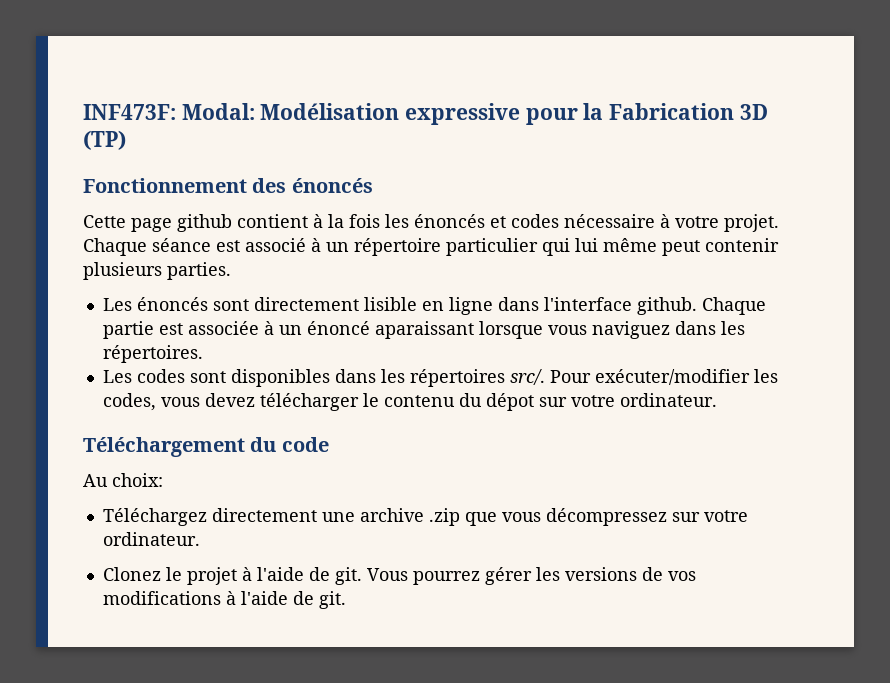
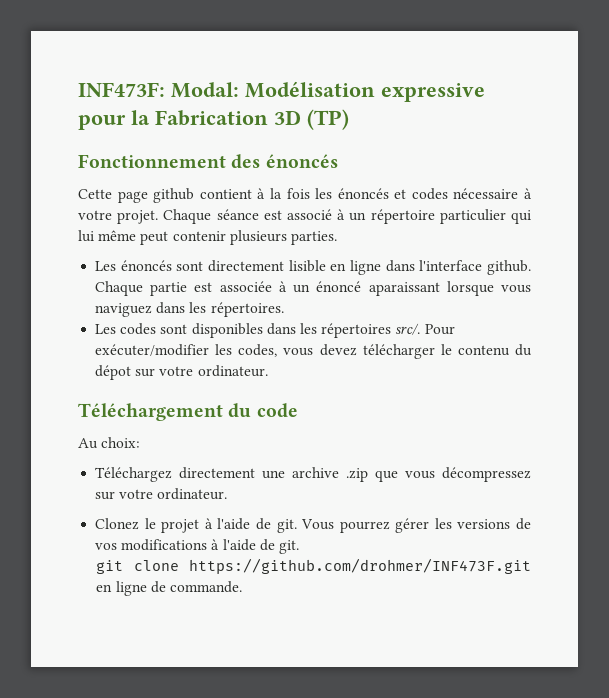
+ git clone https://github.com/drohmer/INF473F.git en ligne de commande.

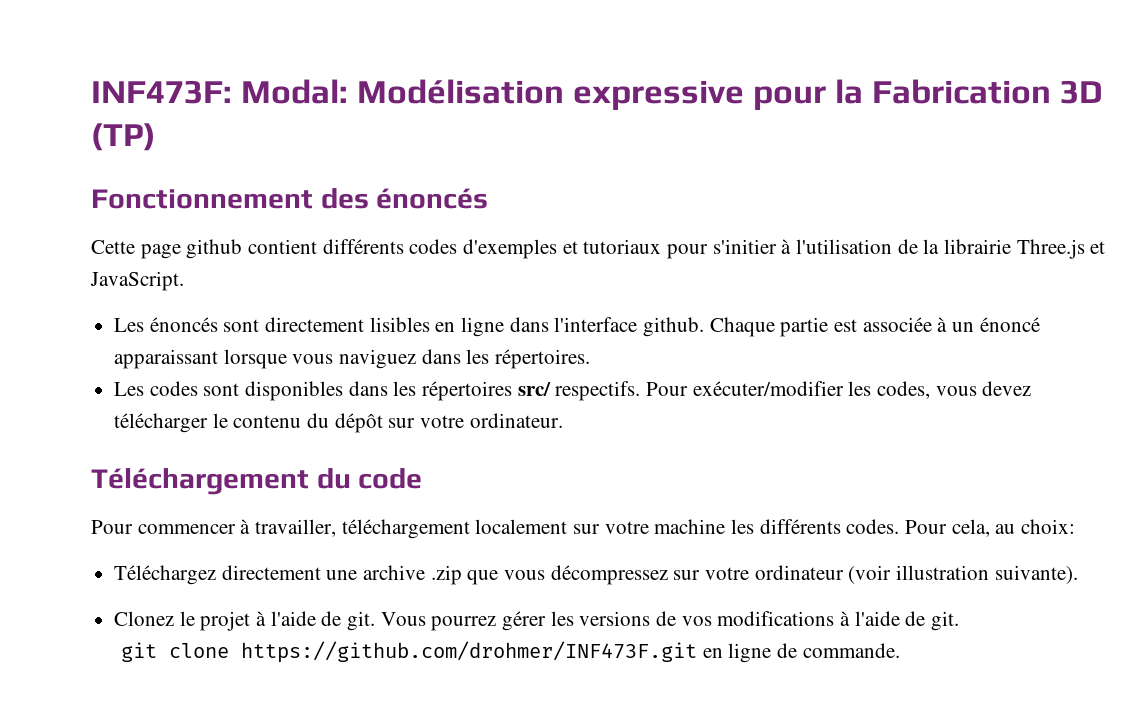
- Cette page github contient à la fois les énoncés et codes nécessaire à votre projet. Chaque séance est associé à un répertoire particulier qui lui même peut contenir plusieurs parties.
+ Cette page github contient différents codes d'exemples et tutoriaux pour s'initier à l'utilisation de la librairie Three.js et JavaScript.
- Les énoncés sont directement lisible en ligne dans l'interface github.
+ Les énoncés sont directement lisibles en ligne dans l'interface github.
- Chaque partie est associée à un énoncé aparaissant lorsque vous naviguez dans les répertoires.
+ Chaque partie est associée à un énoncé apparaissant lorsque vous naviguez dans les répertoires.
- Les codes sont disponibles dans les répertoires src/.
+ Les codes sont disponibles dans les répertoires src/ respectifs.
- Pour exécuter/modifier les codes, vous devez télécharger le contenu du dépot sur votre ordinateur.
+ Pour exécuter/modifier les codes, vous devez télécharger le contenu du dépôt sur votre ordinateur.
- Au choix:
+ Pour commencer à travailler, téléchargement localement sur votre machine les différents codes. Pour cela, au choix:
- Téléchargez directement une archive .zip que vous décompressez sur votre ordinateur.
+ Téléchargez directement une archive .zip que vous décompressez sur votre ordinateur (voir illustration suivante).

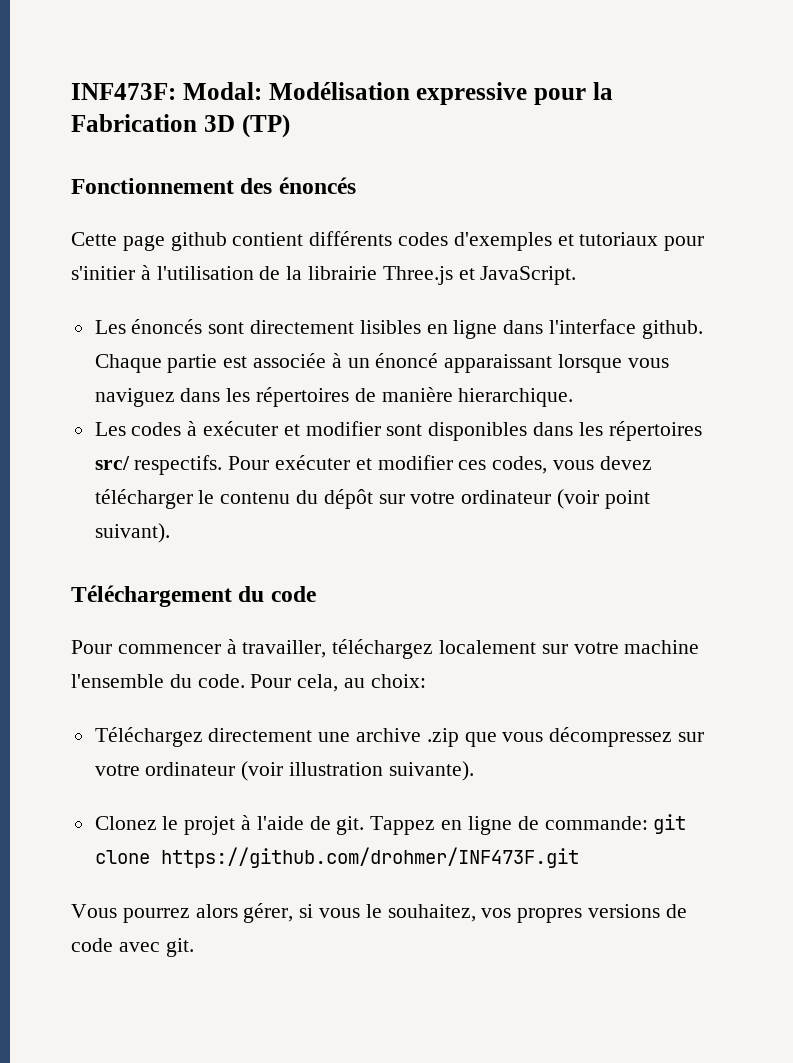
- Chaque partie est associée à un énoncé apparaissant lorsque vous naviguez dans les répertoires.
- Les codes sont disponibles dans les répertoires src/ respectifs.
+ Chaque partie est associée à un énoncé apparaissant lorsque vous naviguez dans les répertoires de manière hierarchique.
+ Les codes à exécuter et modifier sont disponibles dans les répertoires src/ respectifs.
- Pour exécuter/modifier les codes, vous devez télécharger le contenu du dépôt sur votre ordinateur.
+ Pour exécuter et modifier ces codes, vous devez télécharger le contenu du dépôt sur votre ordinateur (voir point suivant).
- Pour commencer à travailler, téléchargement localement sur votre machine les différents codes.
+ Pour commencer à travailler, téléchargez localement sur votre machine l'ensemble du code.
- Vous pourrez gérer les versions de vos modifications à l'aide de git.
- git clone https://github.com/drohmer/INF473F.git en ligne de commande.
+ Tappez en ligne de commande: git clone https://github.com/drohmer/INF473F.git
+ Vous pourrez alors gérer, si vous le souhaitez, vos propres versions de code avec git.

